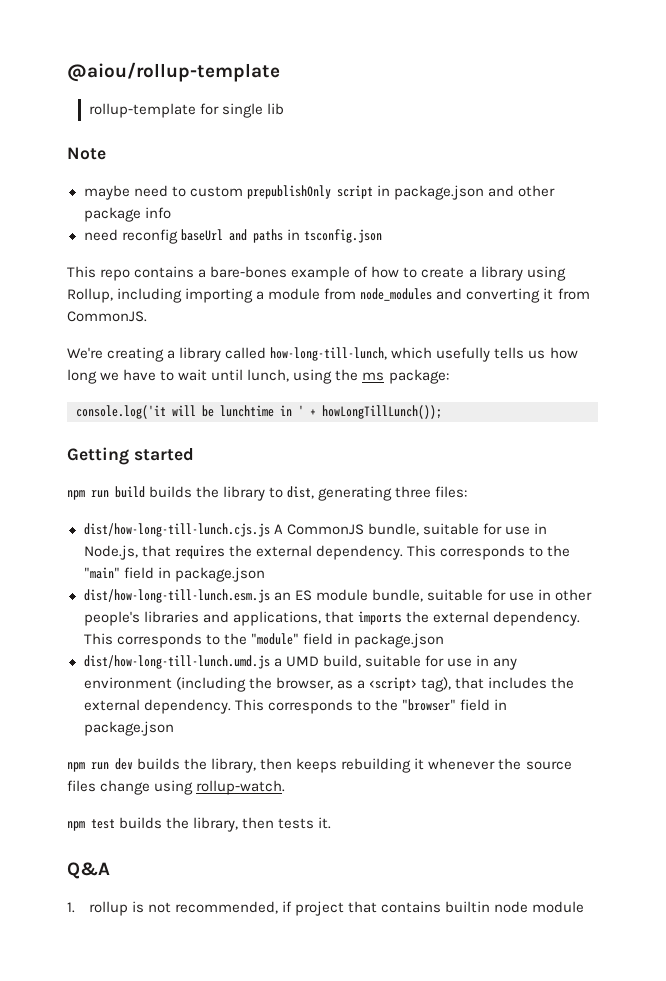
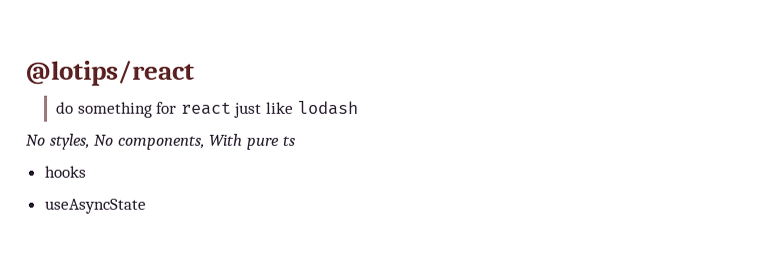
- @aiou/rollup-template
- rollup-template for single lib
- Note
- maybe need to custom prepublishOnly script in package.json and other package info
- need reconfig baseUrl and paths in tsconfig.json
- This repo contains a bare-bones example of how to create a library using Rollup, including importing a module from node_modules and converting it from CommonJS.
- We're creating a library called how-long-till-lunch, which usefully tells us how long we have to wait until lunch, using the ms package:
- console.log('it will be lunchtime in ' + howLongTillLunch());
- Getting started
- npm run build builds the library to dist, generating three files:
- dist/how-long-till-lunch.cjs.js A CommonJS bundle, suitable for use in Node.js, that requires the external dependency. This corresponds to the "main" field in package.json
- dist/how-long-till-lunch.esm.js an ES module bundle, suitable for use in other people's libraries and applications, that imports the external dependency. This corresponds to the "module" field in package.json
- dist/how-long-till-lunch.umd.js a UMD build, suitable for use in any environment (including the browser, as a <script> tag), that includes the external dependency. This corresponds to the "browser" field in package.json
- npm run dev builds the library, then keeps rebuilding it whenever the source files change using rollup-watch.
- npm test builds the library, then tests it.
- Q&A
- 1. rollup is not recommended, if project that contains builtin node module
+ @lotips/react
+ do something for react just like lodash
+ No styles, No components, With pure ts
+ hooks
+ useAsyncState

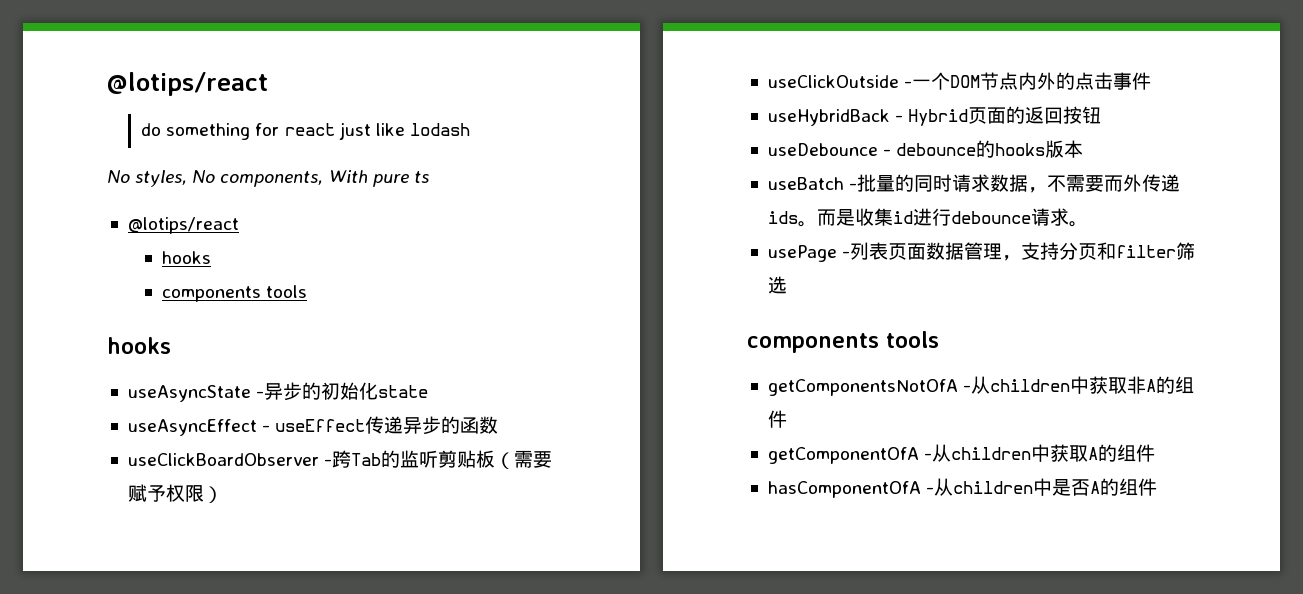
  No styles, No components, With pure ts
+ @lotips/react
  hooks
- useAsyncState
+ components tools
+ hooks
+ useAsyncState -异步的初始化state
+ useAsyncEffect - useEffect传递异步的函数
+ useClickBoardObserver -跨Tab的监听剪贴板（需要赋予权限）
+ useClickOutside -一个DOM节点内外的点击事件
+ useHybridBack - Hybrid页面的返回按钮
+ useDebounce - debounce的hooks版本
+ useBatch -批量的同时请求数据，不需要而外传递ids。而是收集id进行debounce请求。
+ usePage -列表页面数据管理，支持分页和filter筛选
+ components tools
+ getComponentsNotOfA -从children中获取非A的组件
+ getComponentOfA -从children中获取A的组件
+ hasComponentOfA -从children中是否A的组件

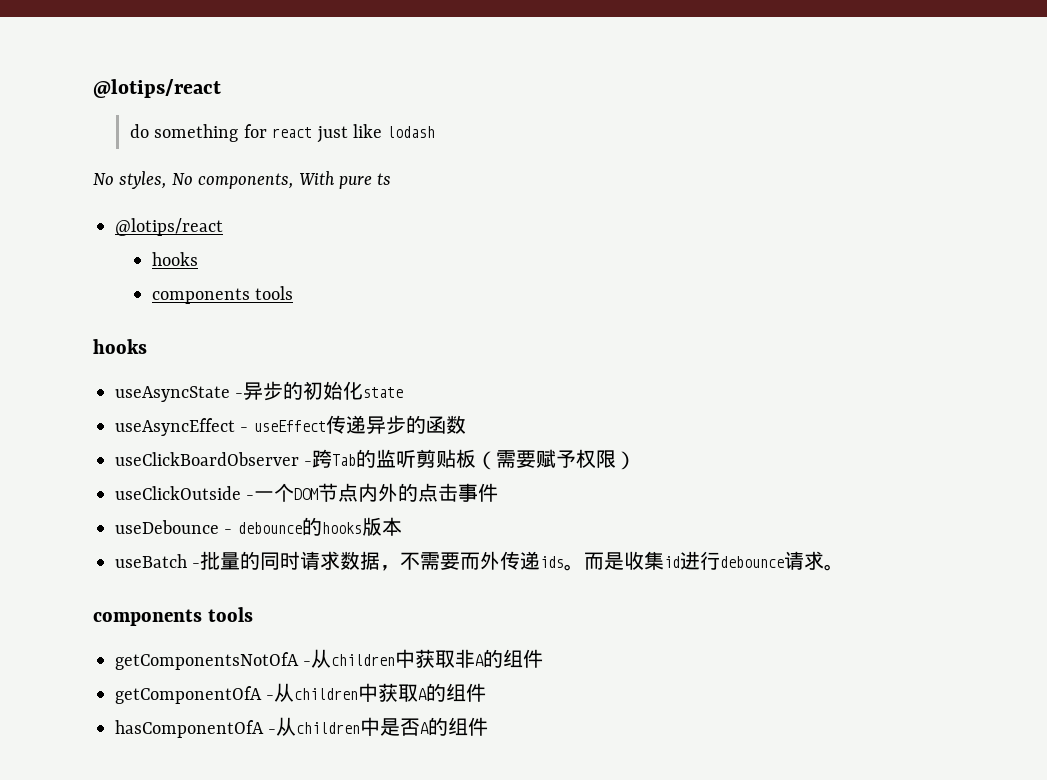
- useHybridBack - Hybrid页面的返回按钮
- usePage -列表页面数据管理，支持分页和filter筛选

